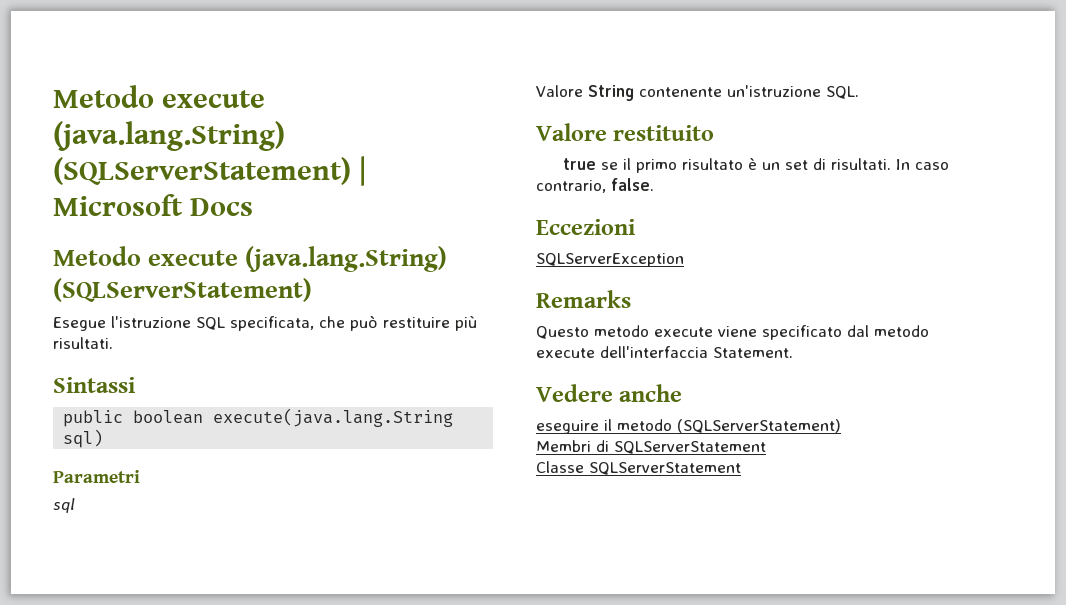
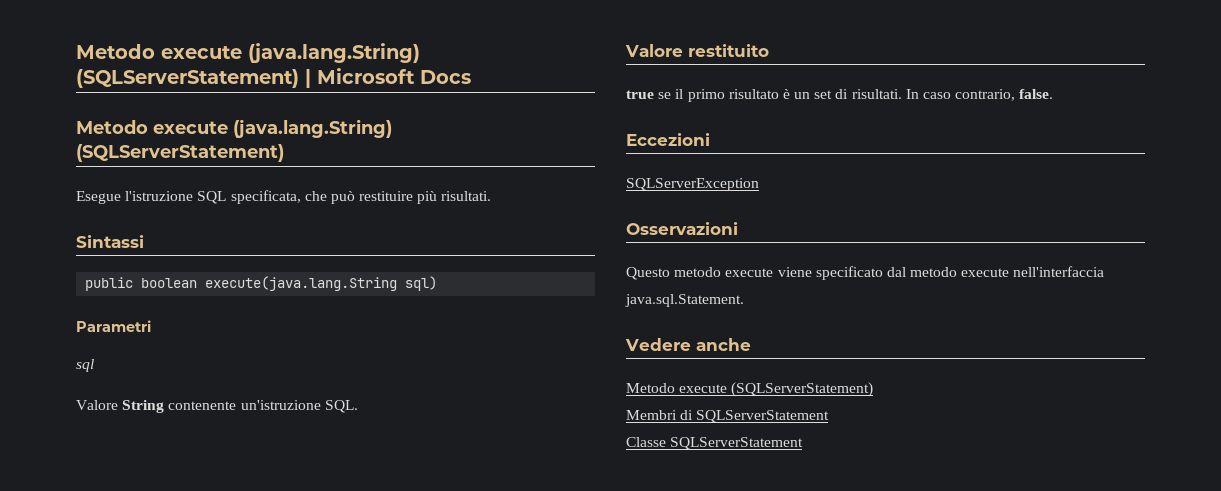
- Remarks
+ Osservazioni
- Questo metodo execute viene specificato dal metodo execute dell'interfaccia Statement.
+ Questo metodo execute viene specificato dal metodo execute nell'interfaccia java.sql.Statement.
- eseguire il metodo (SQLServerStatement)
+ Metodo execute (SQLServerStatement)

